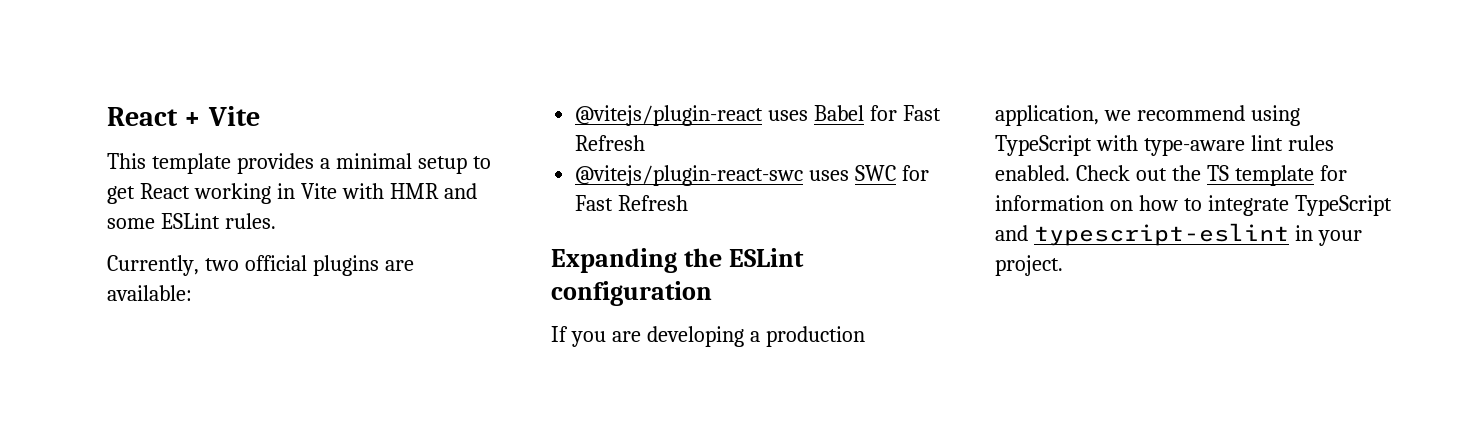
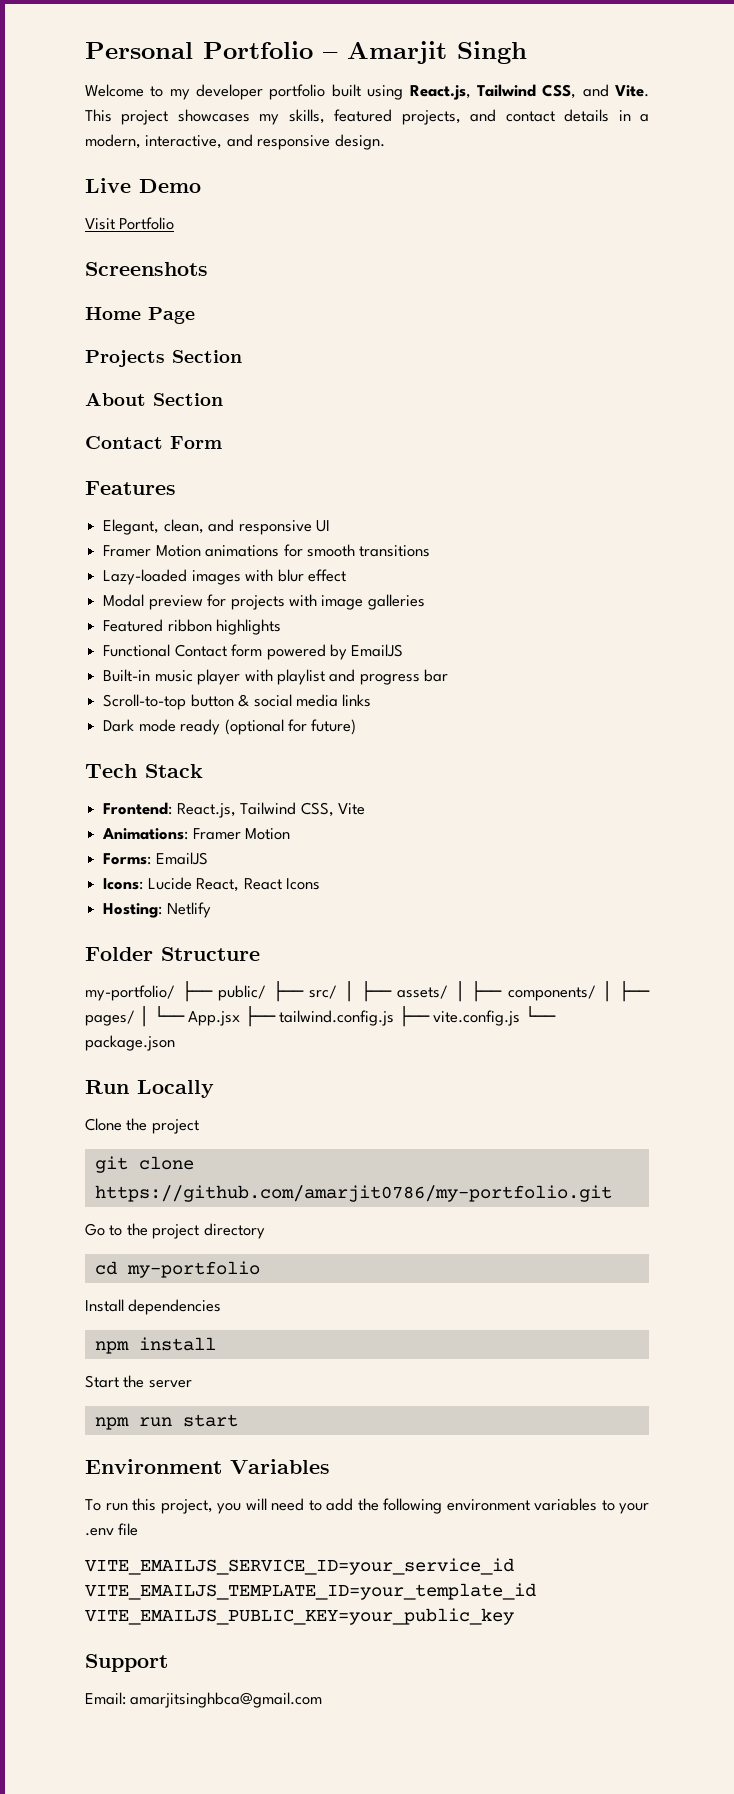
- React + Vite
- This template provides a minimal setup to get React working in Vite with HMR and some ESLint rules.
- Currently, two official plugins are available:
- @vitejs/plugin-react uses Babel for Fast Refresh
- @vitejs/plugin-react-swc uses SWC for Fast Refresh
- Expanding the ESLint configuration
- If you are developing a production application, we recommend using TypeScript with type-aware lint rules enabled. Check out the TS template for information on how to integrate TypeScript and typescript-eslint in your project.
+ Personal Portfolio – Amarjit Singh
+ Welcome to my developer portfolio built using React.js, Tailwind CSS, and Vite. This project showcases my skills, featured projects, and contact details in a modern, interactive, and responsive design.
+ Live Demo
+ Visit Portfolio
+ Screenshots
+ Home Page
+ Projects Section
+ About Section
+ Contact Form
+ Features
+ Elegant, clean, and responsive UI
+ Framer Motion animations for smooth transitions
+ Lazy-loaded images with blur effect
+ Modal preview for projects with image galleries
+ Featured ribbon highlights
+ Functional Contact form powered by EmailJS
+ Built-in music player with playlist and progress bar
+ Scroll-to-top button & social media links
+ Dark mode ready (optional for future)
+ Tech Stack
+ Frontend: React.js, Tailwind CSS, Vite
+ Animations: Framer Motion
+ Forms: EmailJS
+ Icons: Lucide React, React Icons
+ Hosting: Netlify
+ Folder Structure
+ my-portfolio/ ├── public/ ├── src/ │ ├── assets/ │ ├── components/ │ ├── pages/ │ └── App.jsx ├── tailwind.config.js ├── vite.config.js └── package.json
+ Run Locally
+ Clone the project
+ git clone https://github.com/amarjit0786/my-portfolio.git
+ Go to the project directory
+ cd my-portfolio
+ Install dependencies
+ npm install
+ Start the server
+ npm run start
+ Environment Variables
+ To run this project, you will need to add the following environment variables to your .env file
+ VITE_EMAILJS_SERVICE_ID=your_service_id VITE_EMAILJS_TEMPLATE_ID=your_template_id VITE_EMAILJS_PUBLIC_KEY=your_public_key
+ Support
+ Email: amarjitsinghbca@gmail.com

